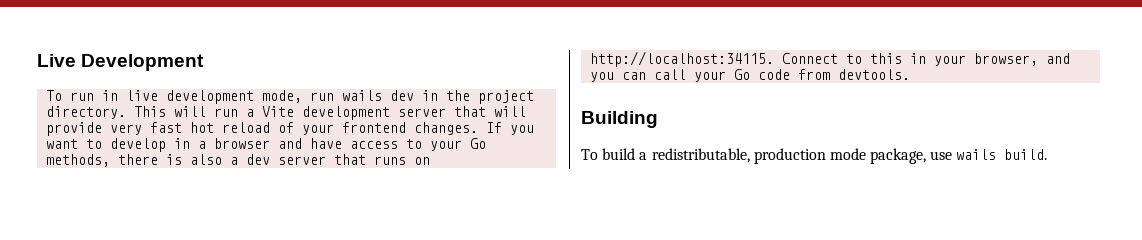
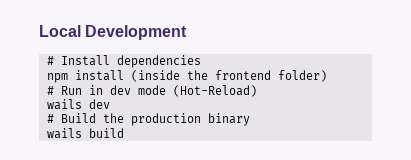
- Live Development
+ Local Development
- To run in live development mode, run wails dev in the project directory. This will run a Vite development server that will provide very fast hot reload of your frontend changes. If you want to develop in a browser and have access to your Go methods, there is also a dev server that runs on http://localhost:34115. Connect to this in your browser, and you can call your Go code from devtools.
- Building
- To build a redistributable, production mode package, use wails build.
+ # Install dependencies
+ npm install (inside the frontend folder)
+ # Run in dev mode (Hot-Reload)
+ wails dev
+ # Build the production binary
+ wails build

